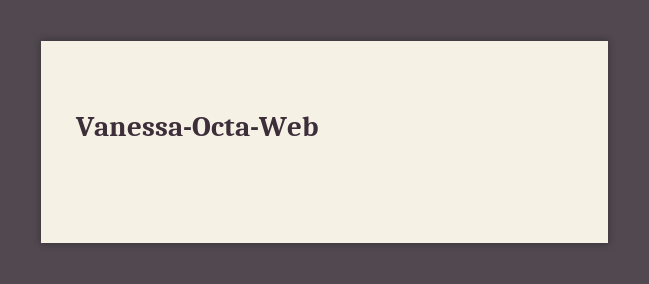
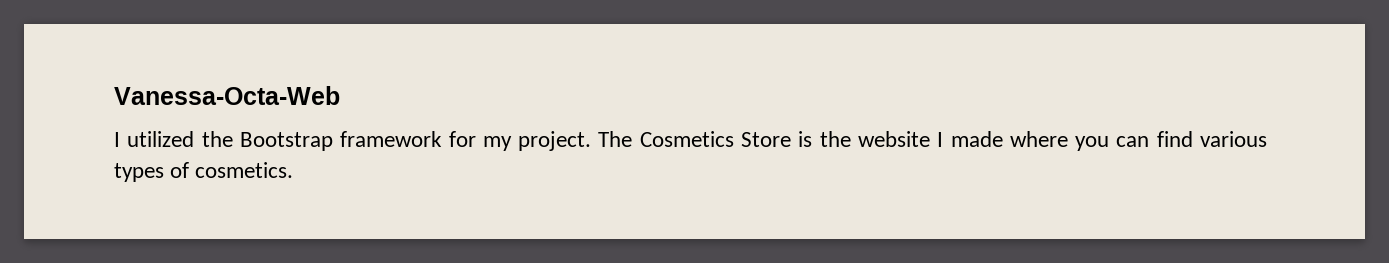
+ I utilized the Bootstrap framework for my project. The Cosmetics Store is the website I made where you can find various types of cosmetics.

